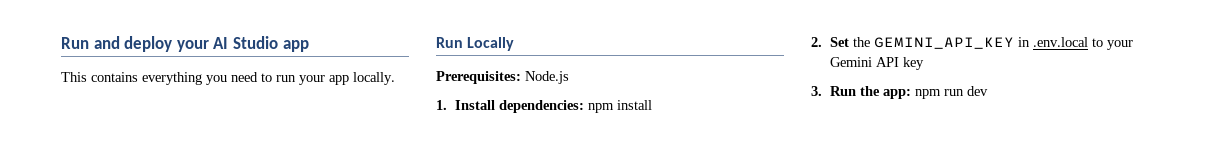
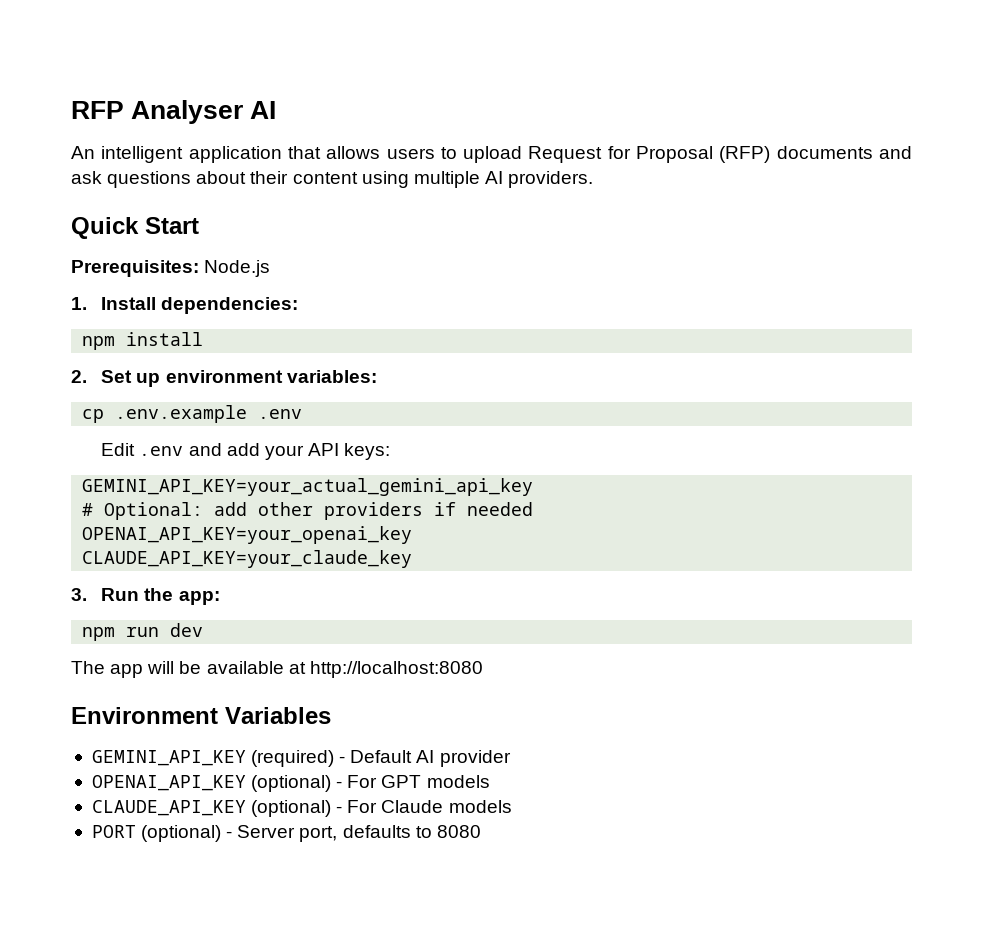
- Run and deploy your AI Studio app
- This contains everything you need to run your app locally.
- Run Locally
+ RFP Analyser AI
+ An intelligent application that allows users to upload Request for Proposal (RFP) documents and ask questions about their content using multiple AI providers.
+ Quick Start
- 1. Install dependencies: npm install
+ 1. Install dependencies:
+ npm install
- 2. Set the GEMINI_API_KEY in .env.local to your Gemini API key
+ 2. Set up environment variables:
+ cp .env.example .env
+ Edit .env and add your API keys:
+ GEMINI_API_KEY=your_actual_gemini_api_key
+ # Optional: add other providers if needed
+ OPENAI_API_KEY=your_openai_key
+ CLAUDE_API_KEY=your_claude_key
- 3. Run the app: npm run dev
+ 3. Run the app:
+ npm run dev
+ The app will be available at http://localhost:8080
+ Environment Variables
+ GEMINI_API_KEY (required) - Default AI provider
+ OPENAI_API_KEY (optional) - For GPT models
+ CLAUDE_API_KEY (optional) - For Claude models
+ PORT (optional) - Server port, defaults to 8080

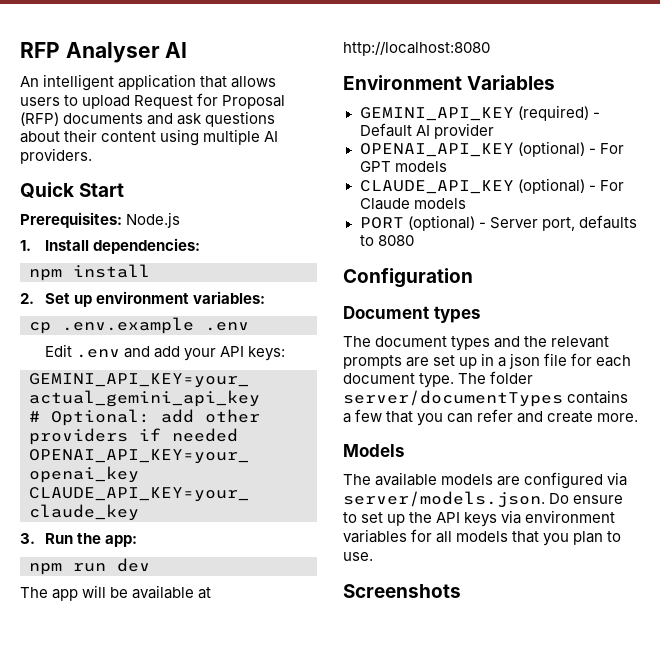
+ Configuration
+ Document types
+ The document types and the relevant prompts are set up in a json file for each document type. The folder server/documentTypes contains a few that you can refer and create more.
+ Models
+ The available models are configured via server/models.json. Do ensure to set up the API keys via environment variables for all models that you plan to use.
+ Screenshots

